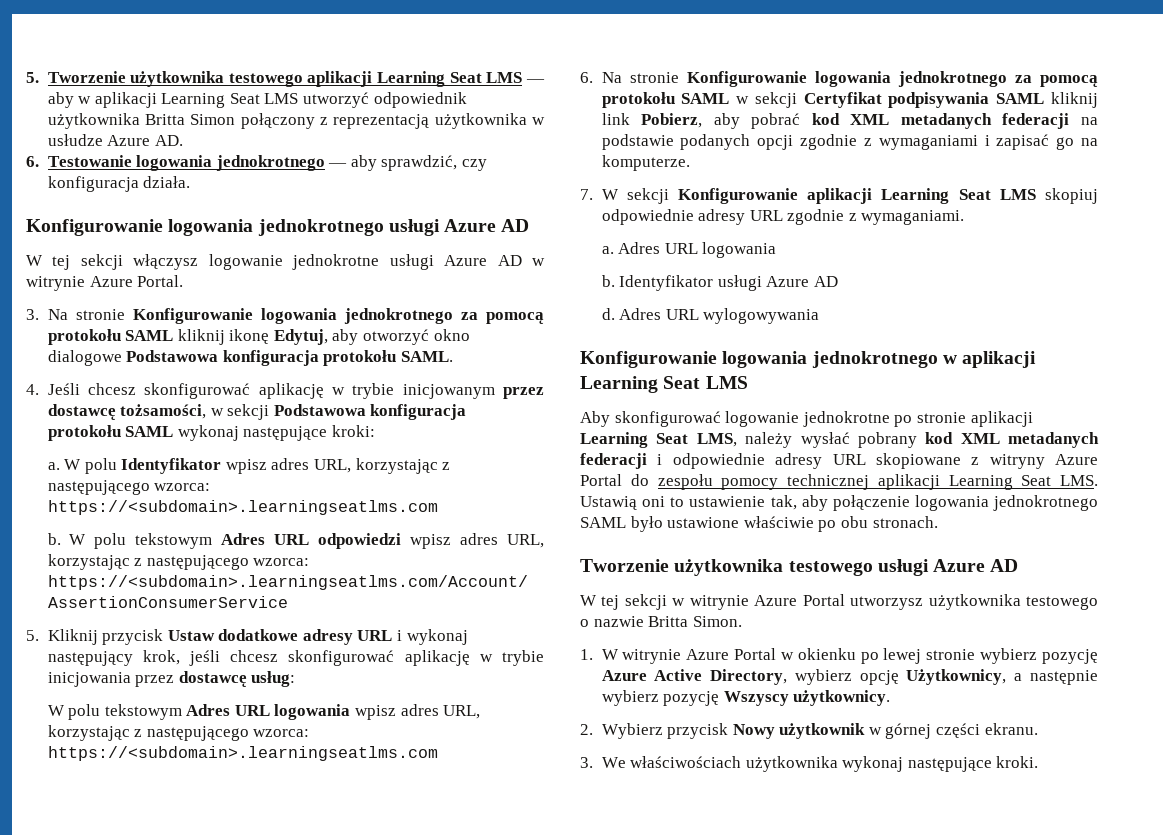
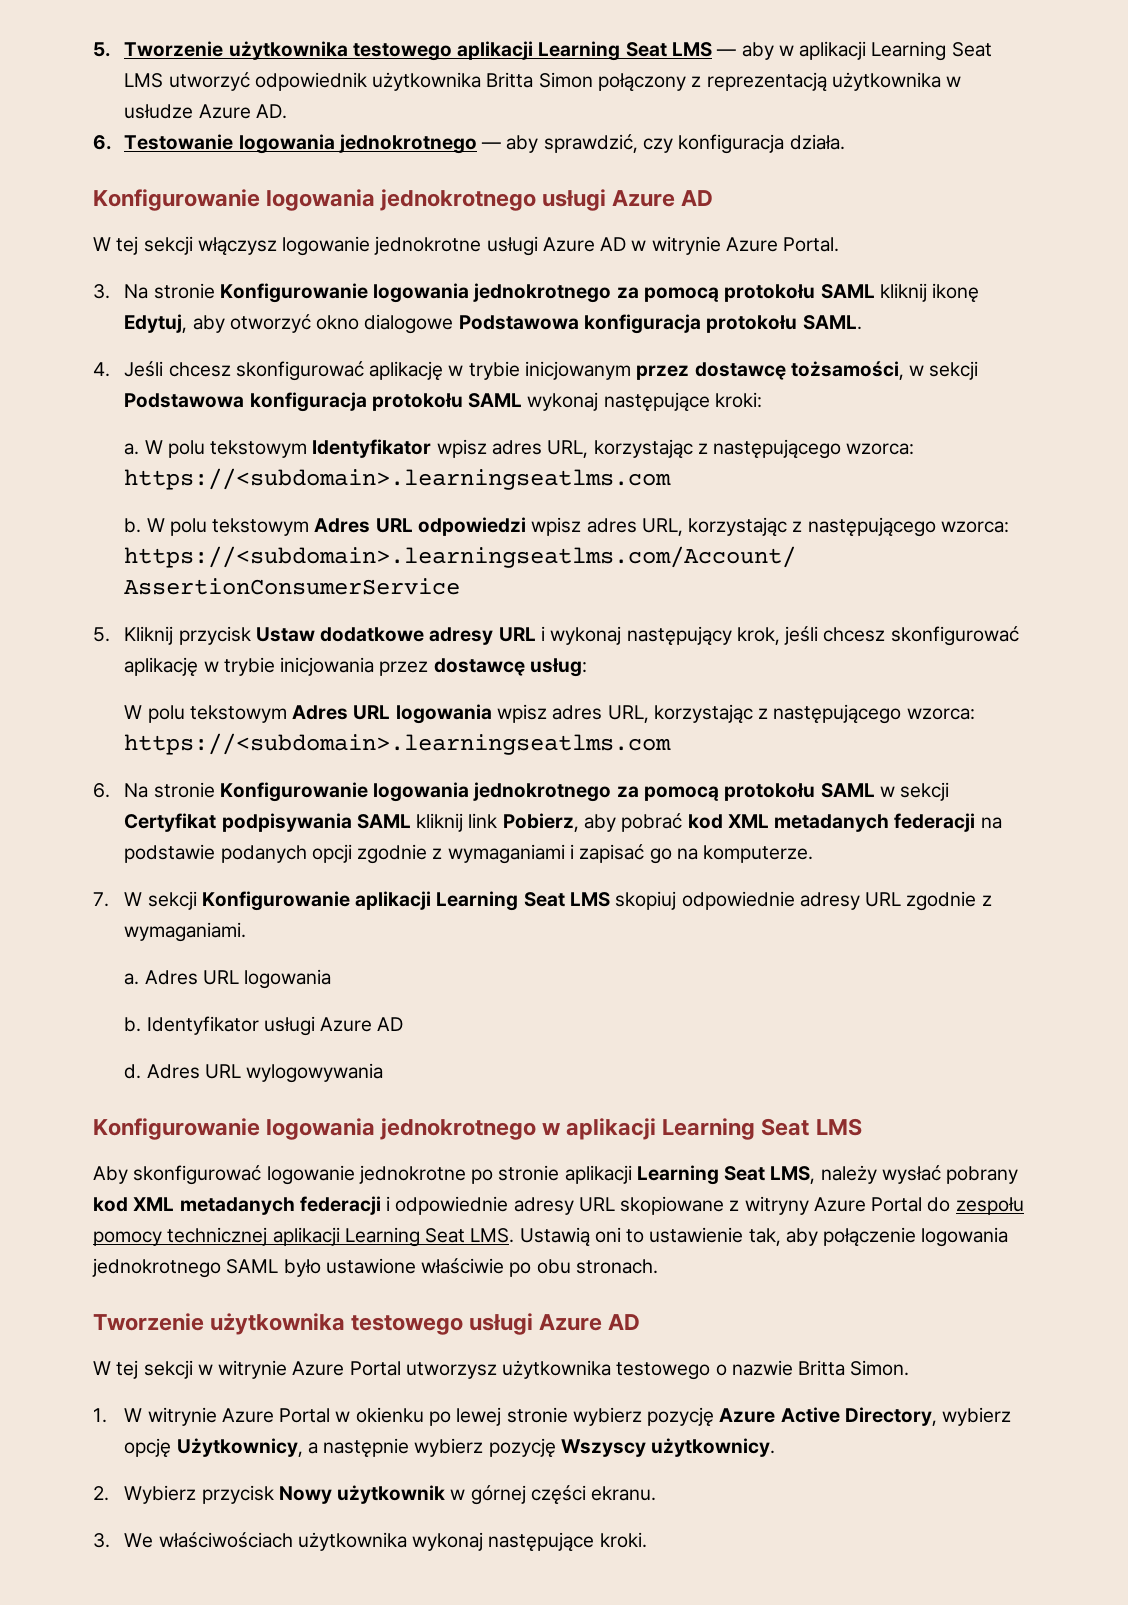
- W polu Identyfikator wpisz adres URL, korzystając z następującego wzorca: https://<subdomain>.learningseatlms.com
+ W polu tekstowym Identyfikator wpisz adres URL, korzystając z następującego wzorca: https://<subdomain>.learningseatlms.com

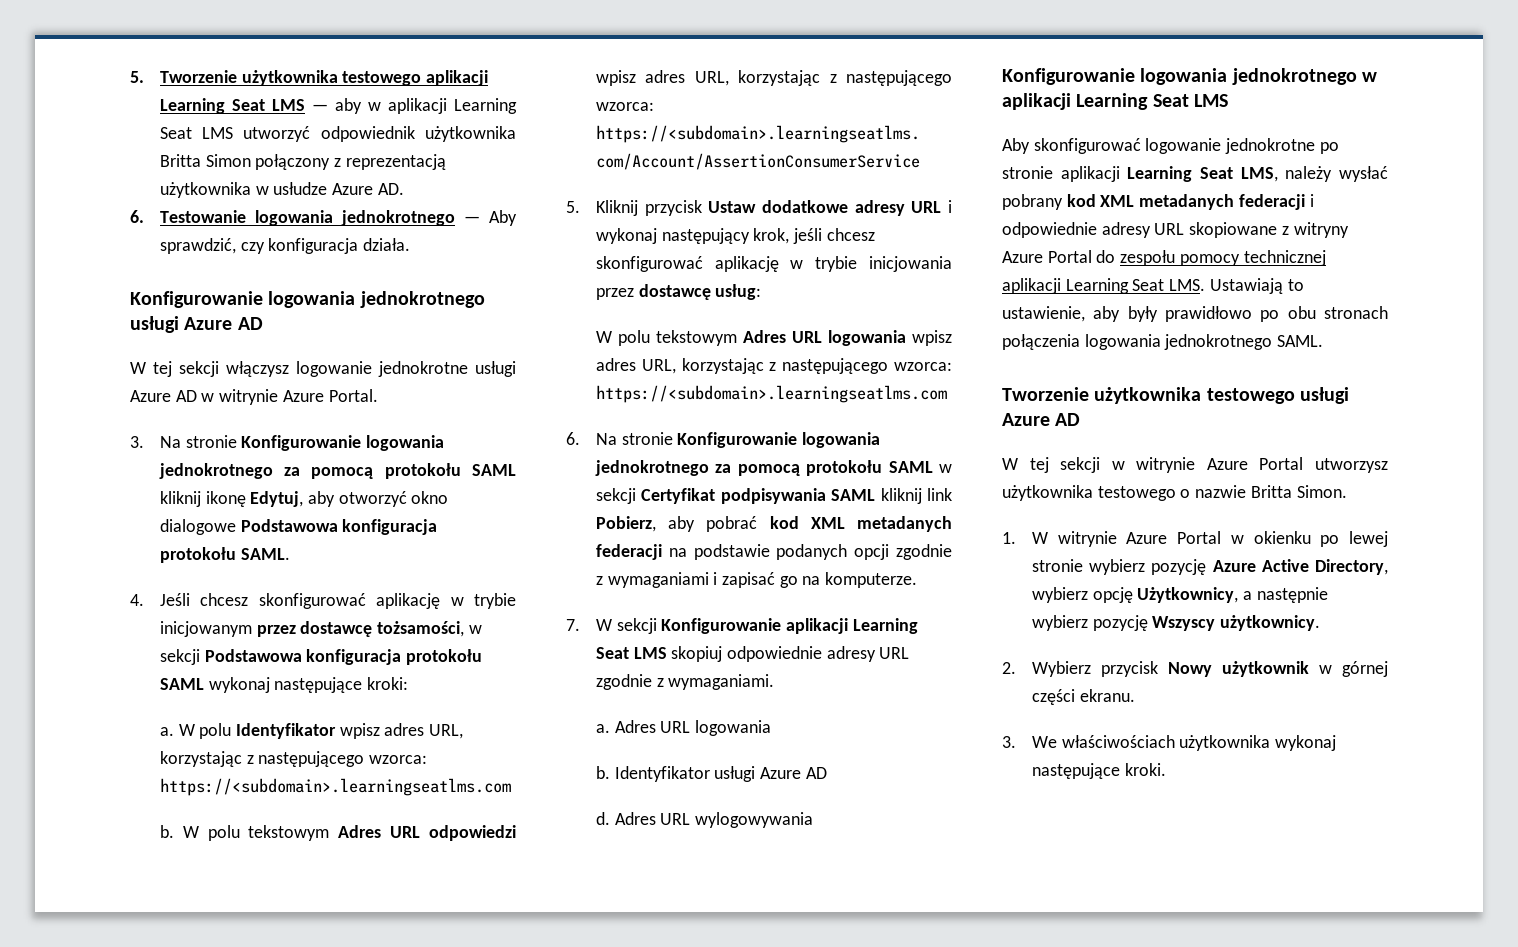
- 6. Testowanie logowania jednokrotnego — aby sprawdzić, czy konfiguracja działa.
+ 6. Testowanie logowania jednokrotnego — Aby sprawdzić, czy konfiguracja działa.
- W polu tekstowym Identyfikator wpisz adres URL, korzystając z następującego wzorca: https://<subdomain>.learningseatlms.com
+ W polu Identyfikator wpisz adres URL, korzystając z następującego wzorca: https://<subdomain>.learningseatlms.com
- Aby skonfigurować logowanie jednokrotne po stronie aplikacji Learning Seat LMS, należy wysłać pobrany kod XML metadanych federacji i odpowiednie adresy URL skopiowane z witryny Azure Portal do zespołu pomocy technicznej aplikacji Learning Seat LMS. Ustawią oni to ustawienie tak, aby połączenie logowania jednokrotnego SAML było ustawione właściwie po obu stronach.
+ Aby skonfigurować logowanie jednokrotne po stronie aplikacji Learning Seat LMS, należy wysłać pobrany kod XML metadanych federacji i odpowiednie adresy URL skopiowane z witryny Azure Portal do zespołu pomocy technicznej aplikacji Learning Seat LMS. Ustawiają to ustawienie, aby były prawidłowo po obu stronach połączenia logowania jednokrotnego SAML.

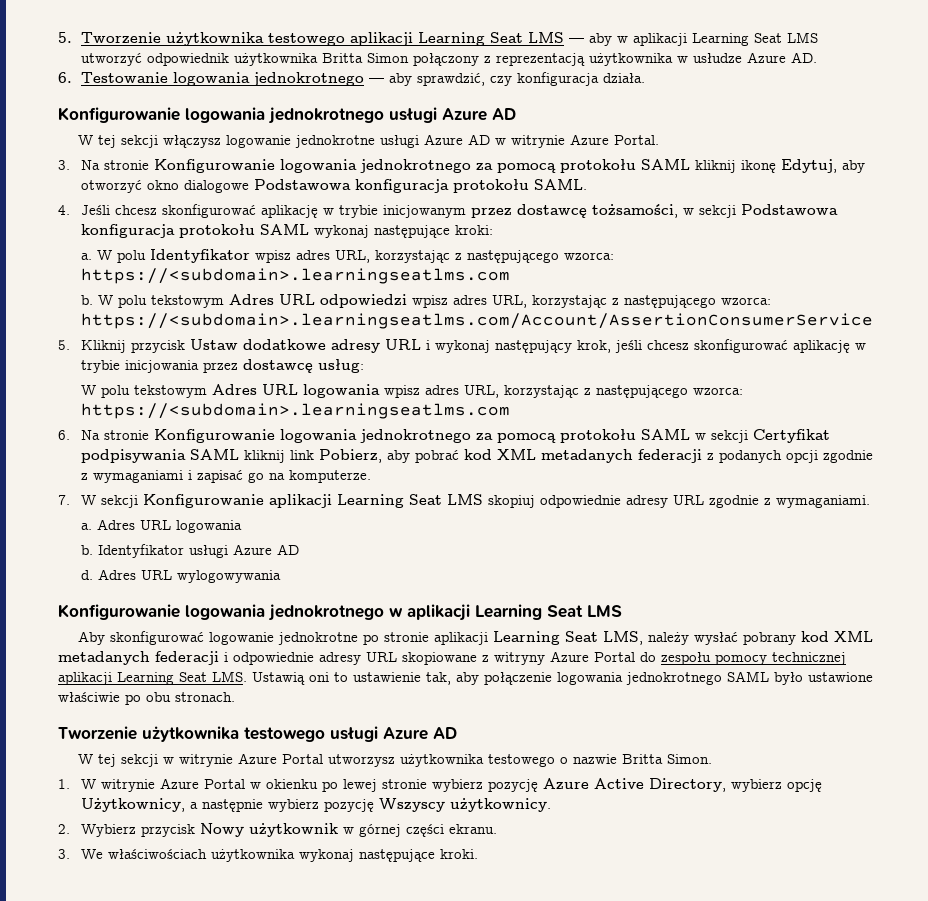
- 6. Testowanie logowania jednokrotnego — Aby sprawdzić, czy konfiguracja działa.
+ 6. Testowanie logowania jednokrotnego — aby sprawdzić, czy konfiguracja działa.
- 6. Na stronie Konfigurowanie logowania jednokrotnego za pomocą protokołu SAML w sekcji Certyfikat podpisywania SAML kliknij link Pobierz, aby pobrać kod XML metadanych federacji na podstawie podanych opcji zgodnie z wymaganiami i zapisać go na komputerze.
+ 6. Na stronie Konfigurowanie logowania jednokrotnego za pomocą protokołu SAML w sekcji Certyfikat podpisywania SAML kliknij link Pobierz, aby pobrać kod XML metadanych federacji z podanych opcji zgodnie z wymaganiami i zapisać go na komputerze.
- Aby skonfigurować logowanie jednokrotne po stronie aplikacji Learning Seat LMS, należy wysłać pobrany kod XML metadanych federacji i odpowiednie adresy URL skopiowane z witryny Azure Portal do zespołu pomocy technicznej aplikacji Learning Seat LMS. Ustawiają to ustawienie, aby były prawidłowo po obu stronach połączenia logowania jednokrotnego SAML.
+ Aby skonfigurować logowanie jednokrotne po stronie aplikacji Learning Seat LMS, należy wysłać pobrany kod XML metadanych federacji i odpowiednie adresy URL skopiowane z witryny Azure Portal do zespołu pomocy technicznej aplikacji Learning Seat LMS. Ustawią oni to ustawienie tak, aby połączenie logowania jednokrotnego SAML było ustawione właściwie po obu stronach.

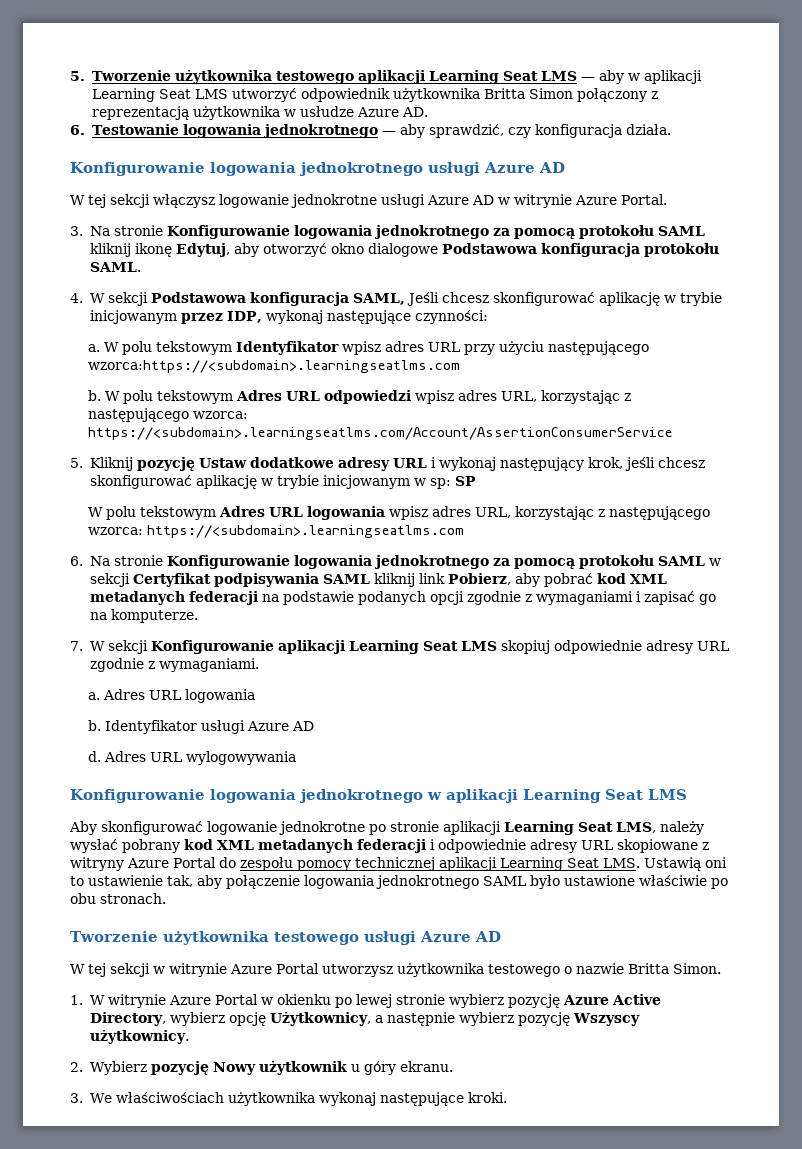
- 4. Jeśli chcesz skonfigurować aplikację w trybie inicjowanym przez dostawcę tożsamości, w sekcji Podstawowa konfiguracja protokołu SAML wykonaj następujące kroki:
+ 4. W sekcji Podstawowa konfiguracja SAML, Jeśli chcesz skonfigurować aplikację w trybie inicjowanym przez IDP, wykonaj następujące czynności:
- W polu Identyfikator wpisz adres URL, korzystając z następującego wzorca: https://<subdomain>.learningseatlms.com
+ W polu tekstowym Identyfikator wpisz adres URL przy użyciu następującego wzorca:https://<subdomain>.learningseatlms.com
- 5. Kliknij przycisk Ustaw dodatkowe adresy URL i wykonaj następujący krok, jeśli chcesz skonfigurować aplikację w trybie inicjowania przez dostawcę usług:
+ 5. Kliknij pozycję Ustaw dodatkowe adresy URL i wykonaj następujący krok, jeśli chcesz skonfigurować aplikację w trybie inicjowanym w sp: SP
- 6. Na stronie Konfigurowanie logowania jednokrotnego za pomocą protokołu SAML w sekcji Certyfikat podpisywania SAML kliknij link Pobierz, aby pobrać kod XML metadanych federacji z podanych opcji zgodnie z wymaganiami i zapisać go na komputerze.
+ 6. Na stronie Konfigurowanie logowania jednokrotnego za pomocą protokołu SAML w sekcji Certyfikat podpisywania SAML kliknij link Pobierz, aby pobrać kod XML metadanych federacji na podstawie podanych opcji zgodnie z wymaganiami i zapisać go na komputerze.
- 2. Wybierz przycisk Nowy użytkownik w górnej części ekranu.
+ 2. Wybierz pozycję Nowy użytkownik u góry ekranu.

